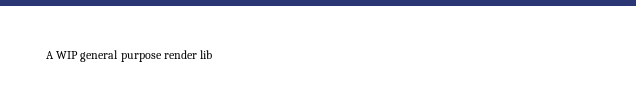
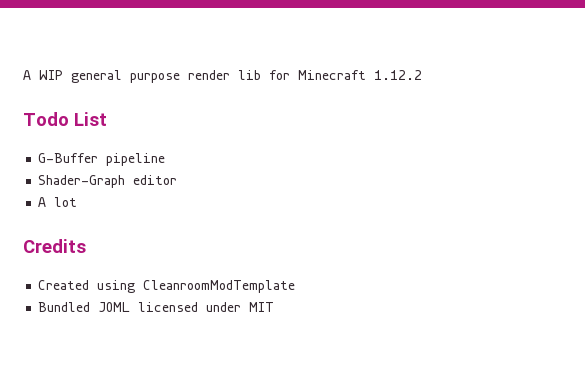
- A WIP general purpose render lib
+ A WIP general purpose render lib for Minecraft 1.12.2
+ Todo List
+ G-Buffer pipeline
+ Shader-Graph editor
+ A lot
+ Credits
+ Created using CleanroomModTemplate
+ Bundled JOML licensed under MIT

